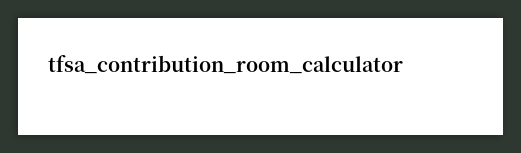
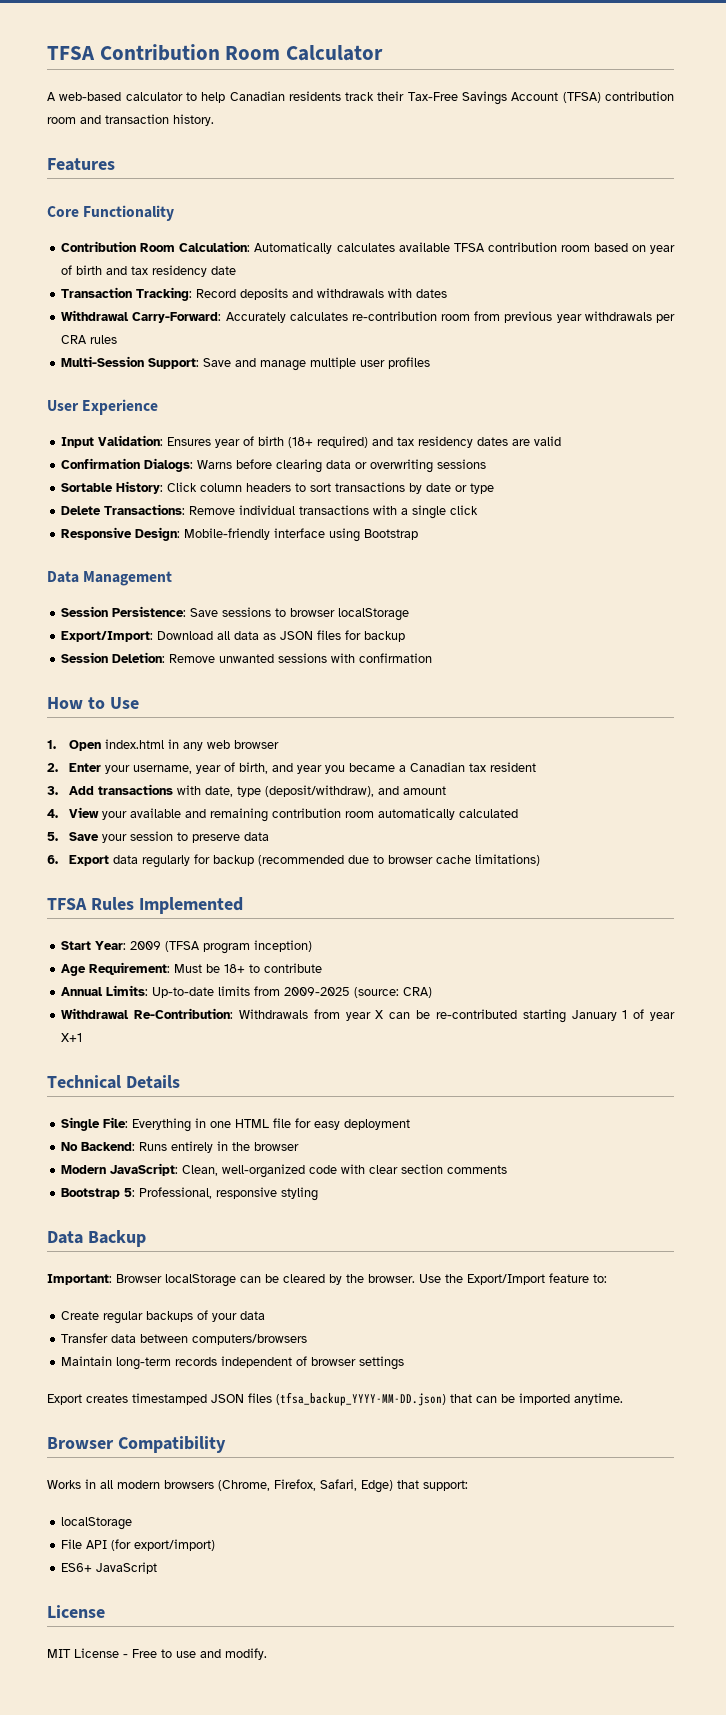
- tfsa_contribution_room_calculator
+ TFSA Contribution Room Calculator
+ A web-based calculator to help Canadian residents track their Tax-Free Savings Account (TFSA) contribution room and transaction history.
+ Features
+ Core Functionality
+ Contribution Room Calculation: Automatically calculates available TFSA contribution room based on year of birth and tax residency date
+ Transaction Tracking: Record deposits and withdrawals with dates
+ Withdrawal Carry-Forward: Accurately calculates re-contribution room from previous year withdrawals per CRA rules
+ Multi-Session Support: Save and manage multiple user profiles
+ User Experience
+ Input Validation: Ensures year of birth (18+ required) and tax residency dates are valid
+ Confirmation Dialogs: Warns before clearing data or overwriting sessions
+ Sortable History: Click column headers to sort transactions by date or type
+ Delete Transactions: Remove individual transactions with a single click
+ Responsive Design: Mobile-friendly interface using Bootstrap
+ Data Management
+ Session Persistence: Save sessions to browser localStorage
+ Export/Import: Download all data as JSON files for backup
+ Session Deletion: Remove unwanted sessions with confirmation
+ How to Use
+ 1. Open index.html in any web browser
+ 2. Enter your username, year of birth, and year you became a Canadian tax resident
+ 3. Add transactions with date, type (deposit/withdraw), and amount
+ 4. View your available and remaining contribution room automatically calculated
+ 5. Save your session to preserve data
+ 6. Export data regularly for backup (recommended due to browser cache limitations)
+ TFSA Rules Implemented
+ Start Year: 2009 (TFSA program inception)
+ Age Requirement: Must be 18+ to contribute
+ Annual Limits: Up-to-date limits from 2009-2025 (source: CRA)
+ Withdrawal Re-Contribution: Withdrawals from year X can be re-contributed starting January 1 of year X+1
+ Technical Details
+ Single File: Everything in one HTML file for easy deployment
+ No Backend: Runs entirely in the browser
+ Modern JavaScript: Clean, well-organized code with clear section comments
+ Bootstrap 5: Professional, responsive styling
+ Data Backup
+ Important: Browser localStorage can be cleared by the browser. Use the Export/Import feature to:
+ Create regular backups of your data
+ Transfer data between computers/browsers
+ Maintain long-term records independent of browser settings
+ Export creates timestamped JSON files (tfsa_backup_YYYY-MM-DD.json) that can be imported anytime.
+ Browser Compatibility
+ Works in all modern browsers (Chrome, Firefox, Safari, Edge) that support:
+ localStorage
+ File API (for export/import)
+ ES6+ JavaScript
+ License
+ MIT License - Free to use and modify.

